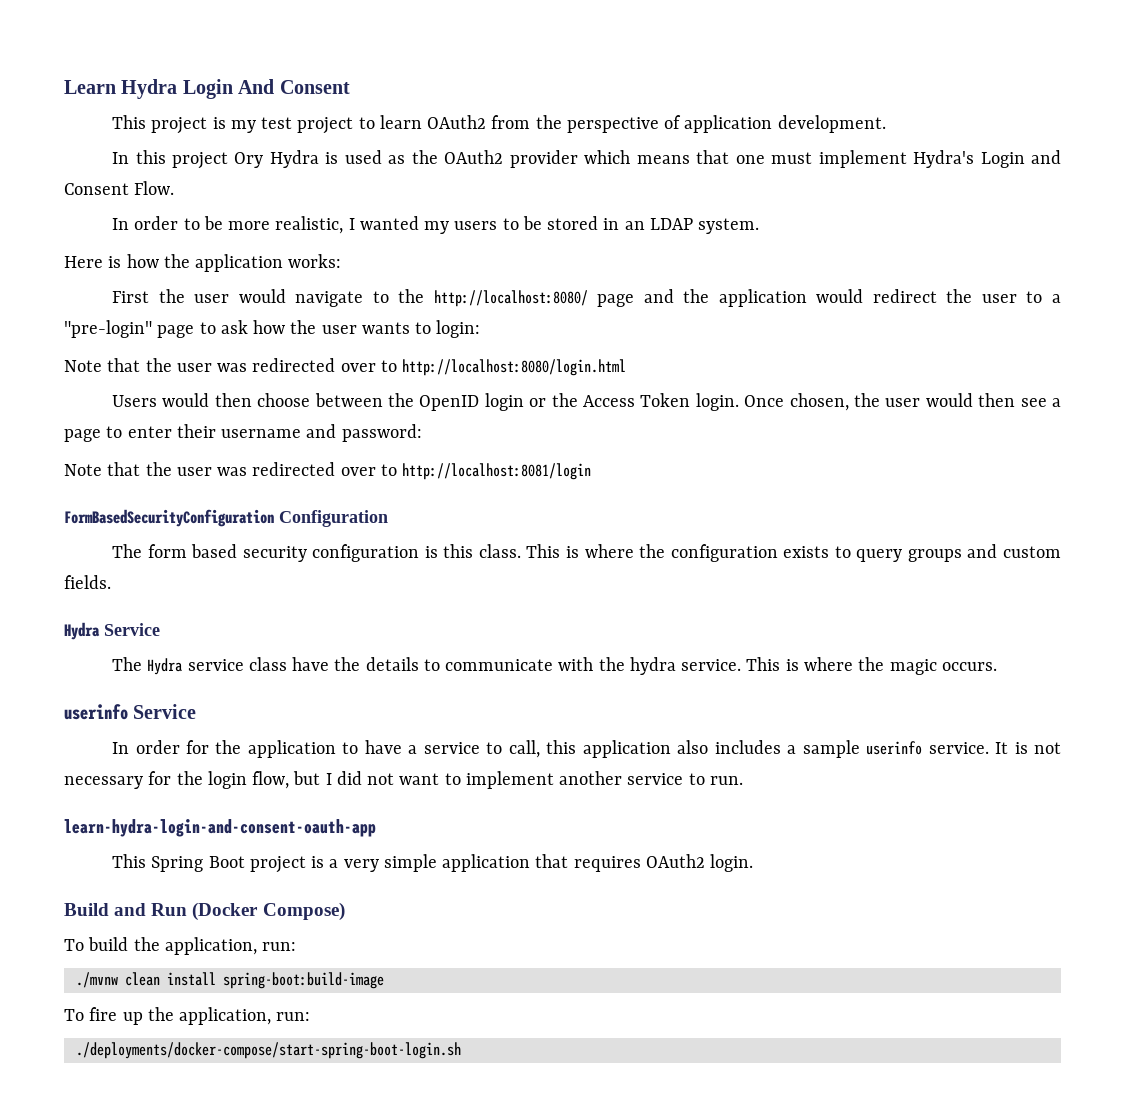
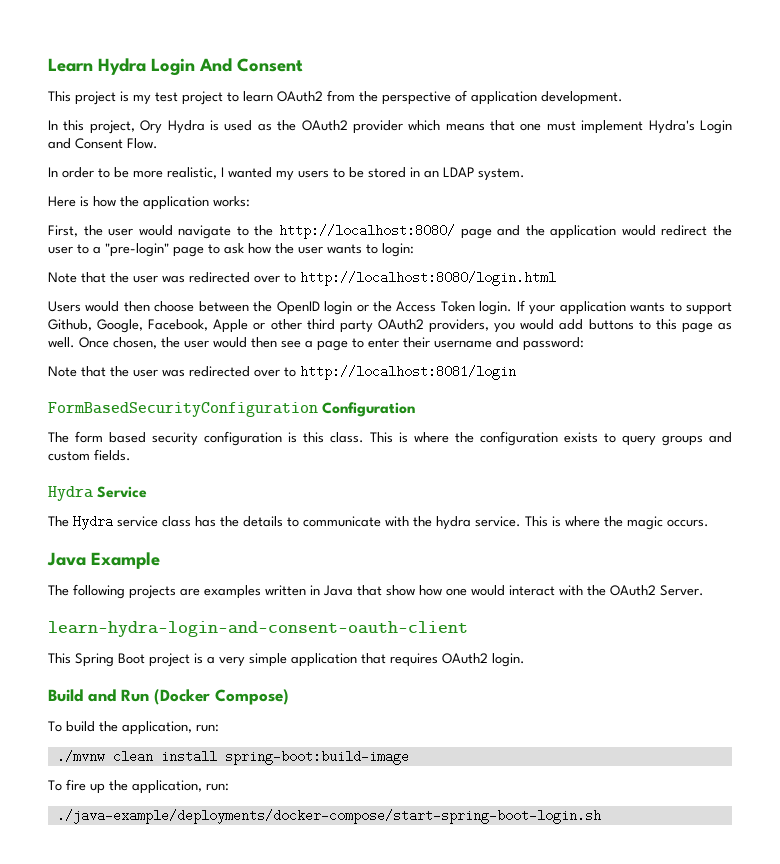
- In this project Ory Hydra is used as the OAuth2 provider which means that one must implement Hydra's Login and Consent Flow.
+ In this project, Ory Hydra is used as the OAuth2 provider which means that one must implement Hydra's Login and Consent Flow.
- First the user would navigate to the http://localhost:8080/ page and the application would redirect the user to a "pre-login" page to ask how the user wants to login:
+ First, the user would navigate to the http://localhost:8080/ page and the application would redirect the user to a "pre-login" page to ask how the user wants to login:
+ If your application wants to support Github, Google, Facebook, Apple or other third party OAuth2 providers, you would add buttons to this page as well.
- The Hydra service class have the details to communicate with the hydra service.
+ The Hydra service class has the details to communicate with the hydra service.
- userinfo Service
- In order for the application to have a service to call, this application also includes a sample userinfo service. It is not necessary for the login flow, but I did not want to implement another service to run.
- learn-hydra-login-and-consent-oauth-app
+ Java Example
+ The following projects are examples written in Java that show how one would interact with the OAuth2 Server.
+ learn-hydra-login-and-consent-oauth-client
- ./deployments/docker-compose/start-spring-boot-login.sh
+ ./java-example/deployments/docker-compose/start-spring-boot-login.sh

